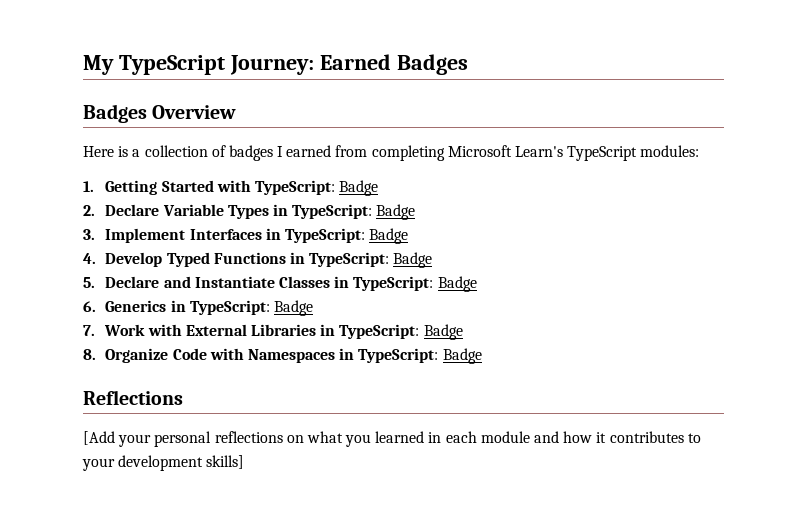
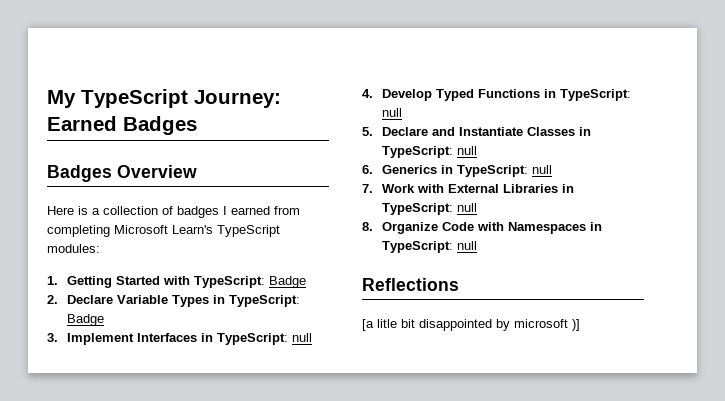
- 3. Implement Interfaces in TypeScript: Badge
+ 3. Implement Interfaces in TypeScript: null
- 4. Develop Typed Functions in TypeScript: Badge
+ 4. Develop Typed Functions in TypeScript: null
- 5. Declare and Instantiate Classes in TypeScript: Badge
+ 5. Declare and Instantiate Classes in TypeScript: null
- 6. Generics in TypeScript: Badge
+ 6. Generics in TypeScript: null
- 7. Work with External Libraries in TypeScript: Badge
+ 7. Work with External Libraries in TypeScript: null
- 8. Organize Code with Namespaces in TypeScript: Badge
+ 8. Organize Code with Namespaces in TypeScript: null
- [Add your personal reflections on what you learned in each module and how it contributes to your development skills]
+ [a litle bit disappointed by microsoft )]

